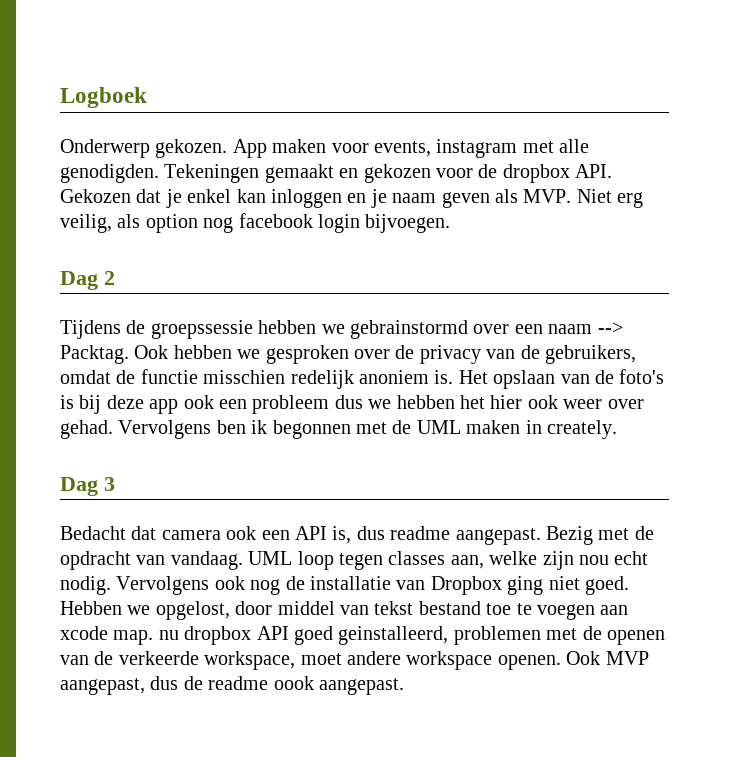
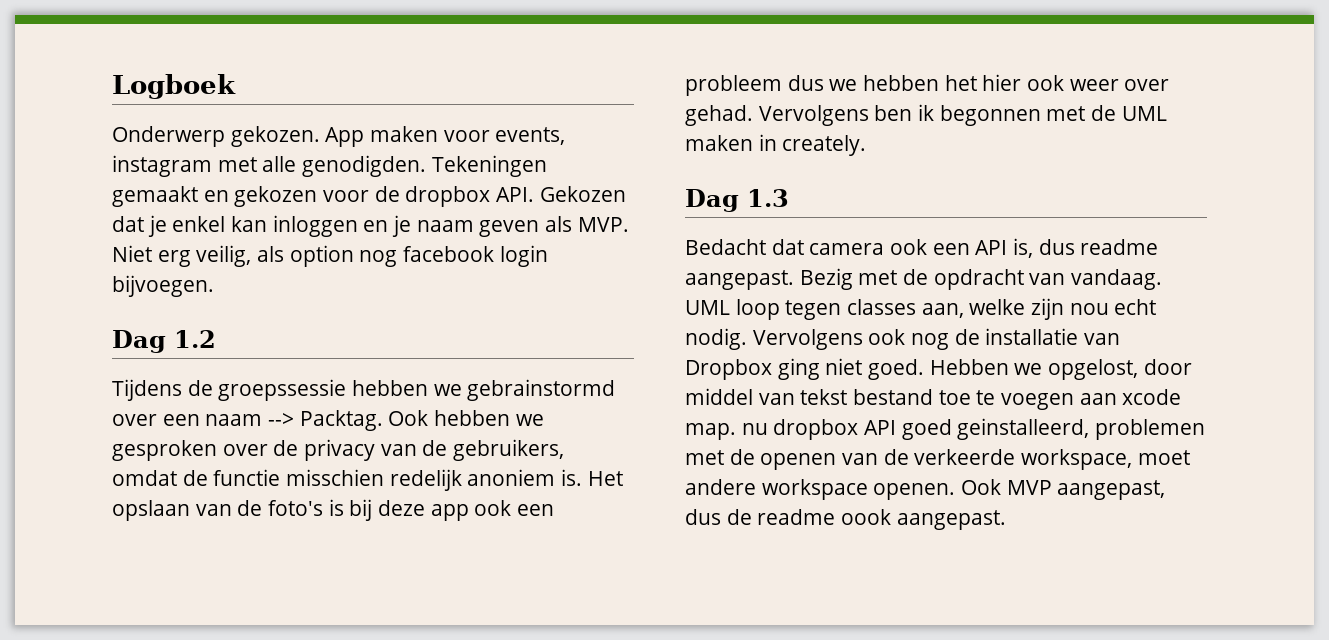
- Dag 2
+ Dag 1.2
- Dag 3
+ Dag 1.3

